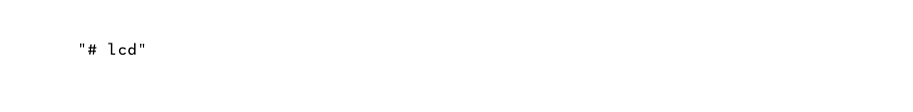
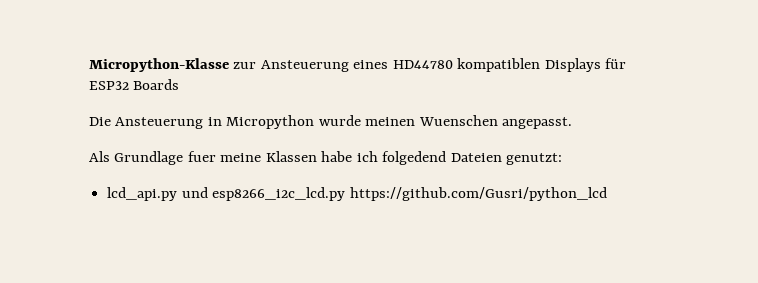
- "# lcd"
+ Micropython-Klasse zur Ansteuerung eines HD44780 kompatiblen Displays für ESP32 Boards
+ Die Ansteuerung in Micropython wurde meinen Wuenschen angepasst.
+ Als Grundlage fuer meine Klassen habe ich folgedend Dateien genutzt:
+ lcd_api.py und esp8266_i2c_lcd.py https://github.com/Gusri/python_lcd

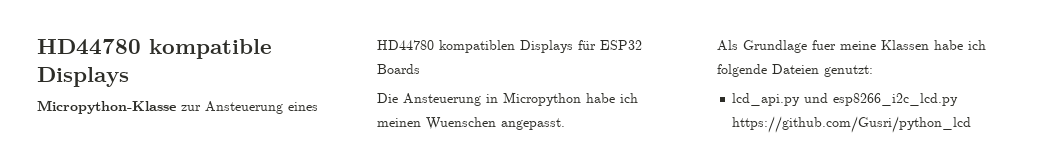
+ HD44780 kompatible Displays
- Die Ansteuerung in Micropython wurde meinen Wuenschen angepasst.
+ Die Ansteuerung in Micropython habe ich meinen Wuenschen angepasst.
- Als Grundlage fuer meine Klassen habe ich folgedend Dateien genutzt:
+ Als Grundlage fuer meine Klassen habe ich folgende Dateien genutzt:

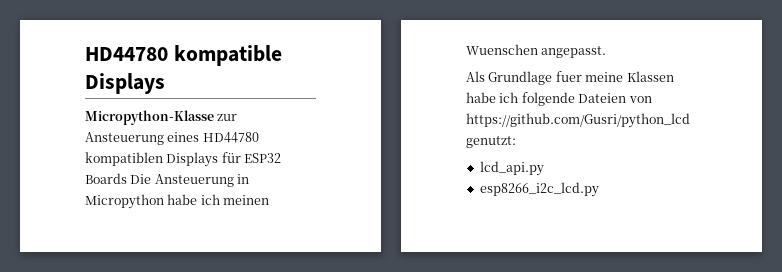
- Micropython-Klasse zur Ansteuerung eines HD44780 kompatiblen Displays für ESP32 Boards
- Die Ansteuerung in Micropython habe ich meinen Wuenschen angepasst.
+ Micropython-Klasse zur Ansteuerung eines HD44780 kompatiblen Displays für ESP32 Boards Die Ansteuerung in Micropython habe ich meinen Wuenschen angepasst.
- Als Grundlage fuer meine Klassen habe ich folgende Dateien genutzt:
+ Als Grundlage fuer meine Klassen habe ich folgende Dateien von https://github.com/Gusri/python_lcd genutzt:
- lcd_api.py und esp8266_i2c_lcd.py https://github.com/Gusri/python_lcd
+ lcd_api.py
+ esp8266_i2c_lcd.py

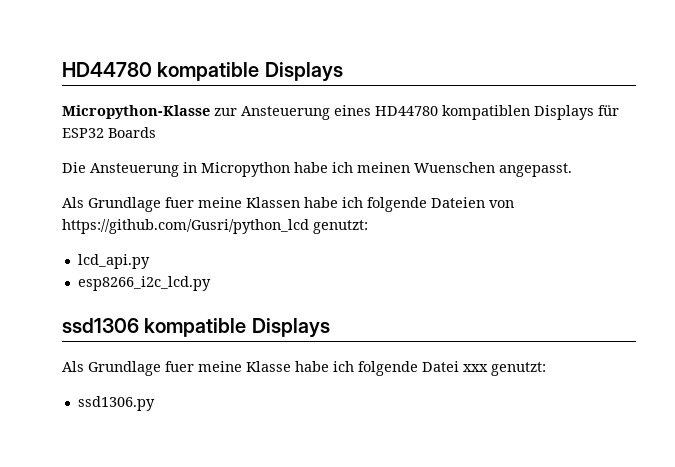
- Micropython-Klasse zur Ansteuerung eines HD44780 kompatiblen Displays für ESP32 Boards Die Ansteuerung in Micropython habe ich meinen Wuenschen angepasst.
+ Micropython-Klasse zur Ansteuerung eines HD44780 kompatiblen Displays für ESP32 Boards
+ Die Ansteuerung in Micropython habe ich meinen Wuenschen angepasst.
+ ssd1306 kompatible Displays
+ Als Grundlage fuer meine Klasse habe ich folgende Datei xxx genutzt:
+ ssd1306.py

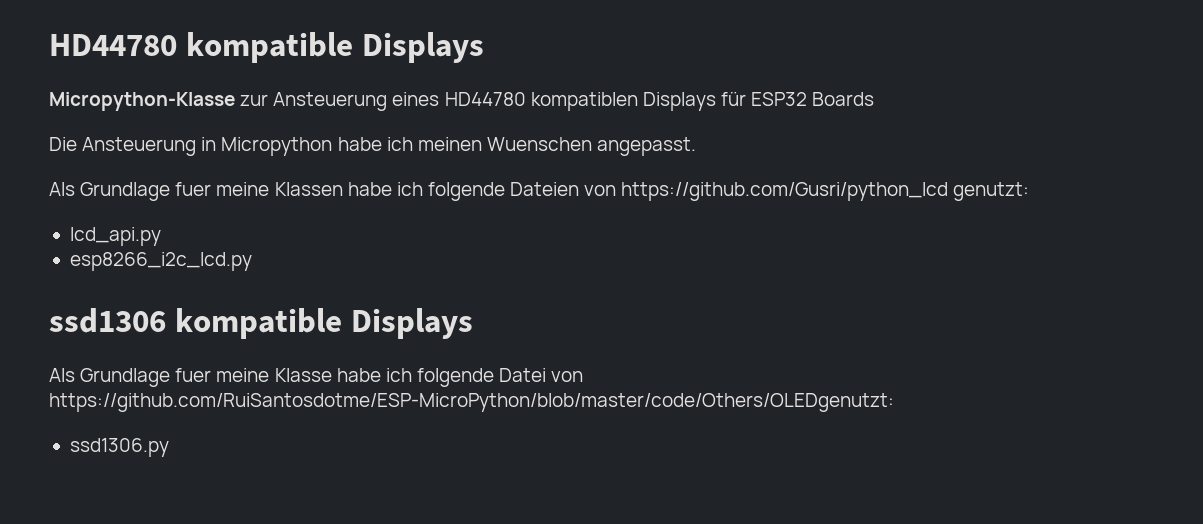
- Als Grundlage fuer meine Klasse habe ich folgende Datei xxx genutzt:
+ Als Grundlage fuer meine Klasse habe ich folgende Datei von https://github.com/RuiSantosdotme/ESP-MicroPython/blob/master/code/Others/OLEDgenutzt:

